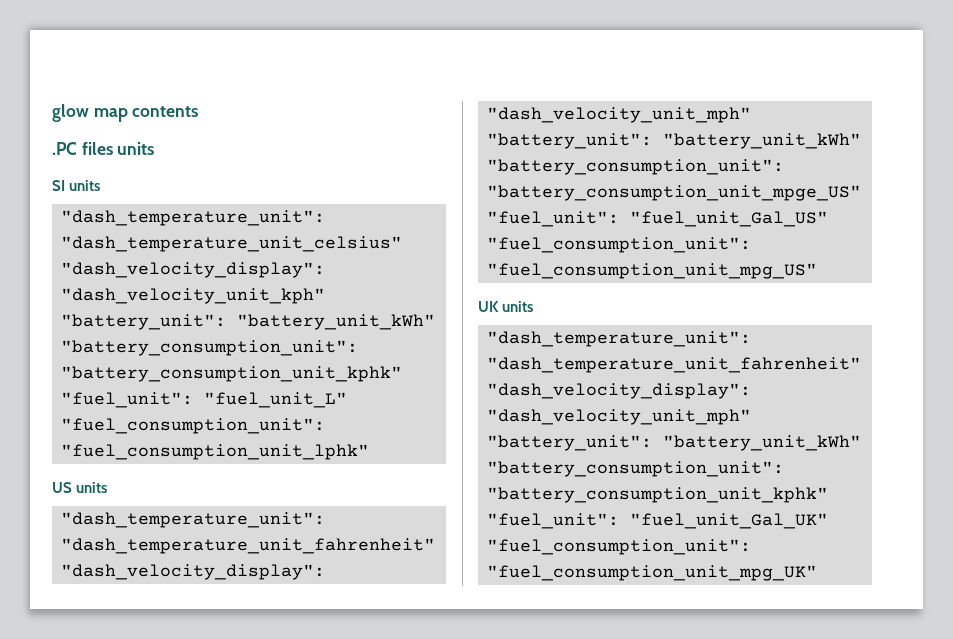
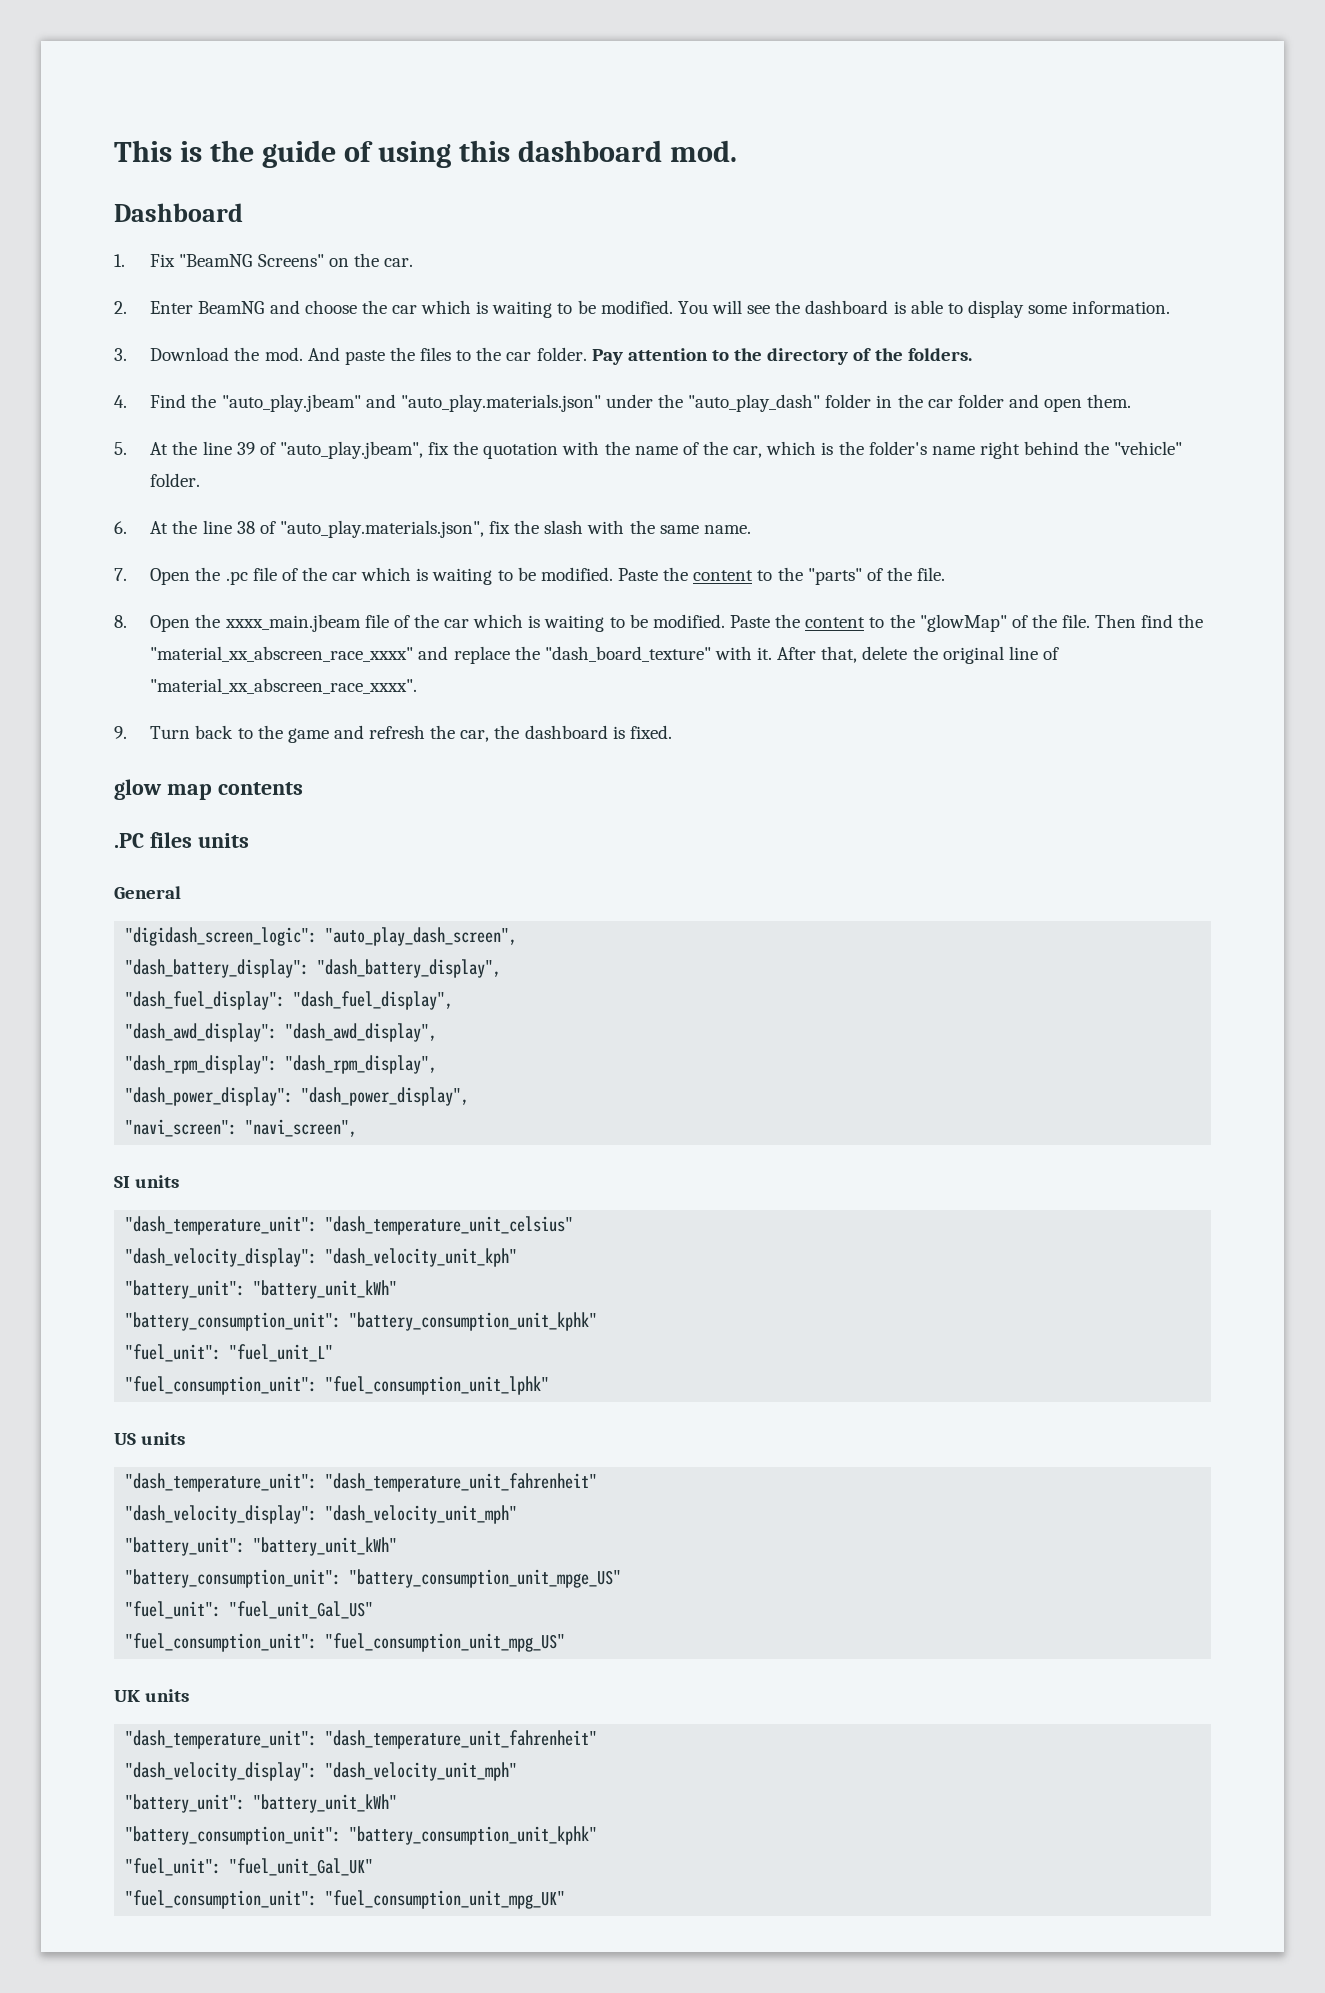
+ This is the guide of using this dashboard mod.
+ Dashboard
+ 1. Fix "BeamNG Screens" on the car.
+ 2. Enter BeamNG and choose the car which is waiting to be modified. You will see the dashboard is able to display some information.
+ 3. Download the mod. And paste the files to the car folder. Pay attention to the directory of the folders.
+ 4. Find the "auto_play.jbeam" and "auto_play.materials.json" under the "auto_play_dash" folder in the car folder and open them.
+ 5. At the line 39 of "auto_play.jbeam", fix the quotation with the name of the car, which is the folder's name right behind the "vehicle" folder.
+ 6. At the line 38 of "auto_play.materials.json", fix the slash with the same name.
+ 7. Open the .pc file of the car which is waiting to be modified. Paste the content to the "parts" of the file.
+ 8. Open the xxxx_main.jbeam file of the car which is waiting to be modified. Paste the content to the "glowMap" of the file. Then find the "material_xx_abscreen_race_xxxx" and replace the "dash_board_texture" with it. After that, delete the original line of "material_xx_abscreen_race_xxxx".
+ 9. Turn back to the game and refresh the car, the dashboard is fixed.
+ General
+ "digidash_screen_logic": "auto_play_dash_screen",
+ "dash_battery_display": "dash_battery_display",
+ "dash_fuel_display": "dash_fuel_display",
+ "dash_awd_display": "dash_awd_display",
+ "dash_rpm_display": "dash_rpm_display",
+ "dash_power_display": "dash_power_display",
+ "navi_screen": "navi_screen",

